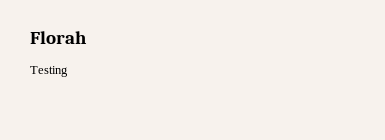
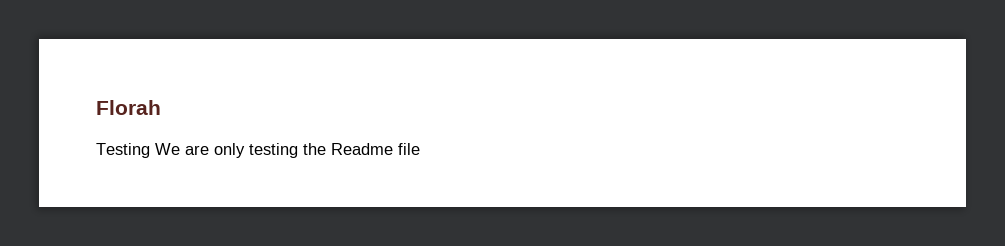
- Testing
+ Testing We are only testing the Readme file

